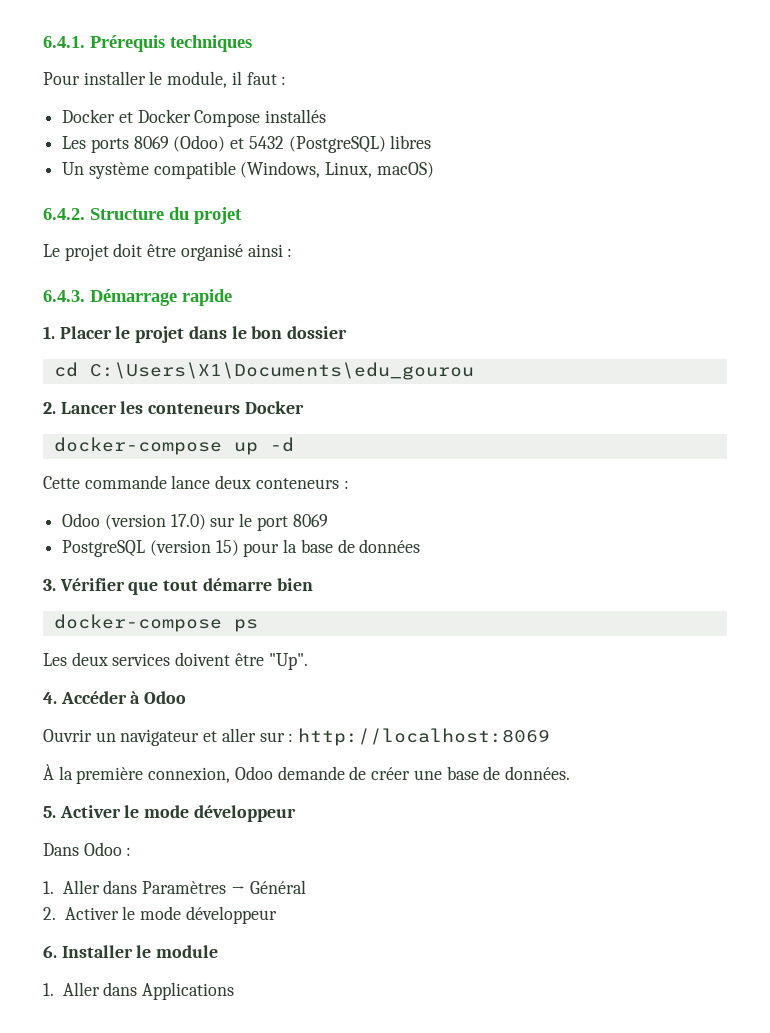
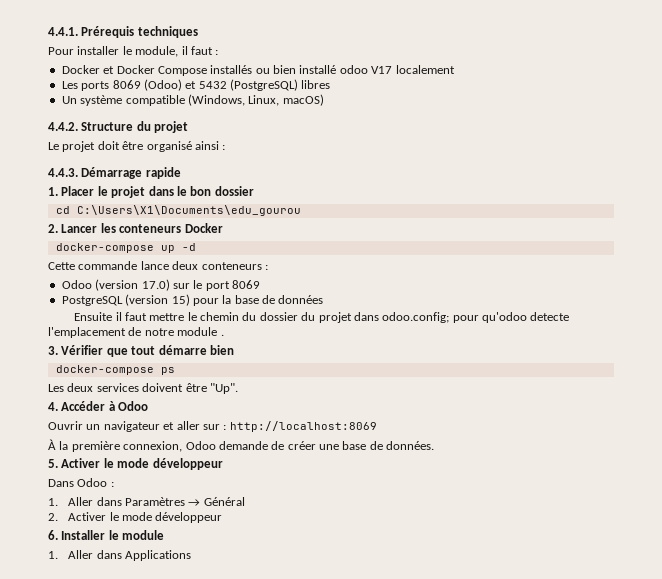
- 6.4.1. Prérequis techniques
+ 4.4.1. Prérequis techniques
- Docker et Docker Compose installés
+ Docker et Docker Compose installés ou bien installé odoo V17 localement
- 6.4.2. Structure du projet
+ 4.4.2. Structure du projet
- 6.4.3. Démarrage rapide
+ 4.4.3. Démarrage rapide
+ Ensuite il faut mettre le chemin du dossier du projet dans odoo.config; pour qu'odoo detecte l'emplacement de notre module .

